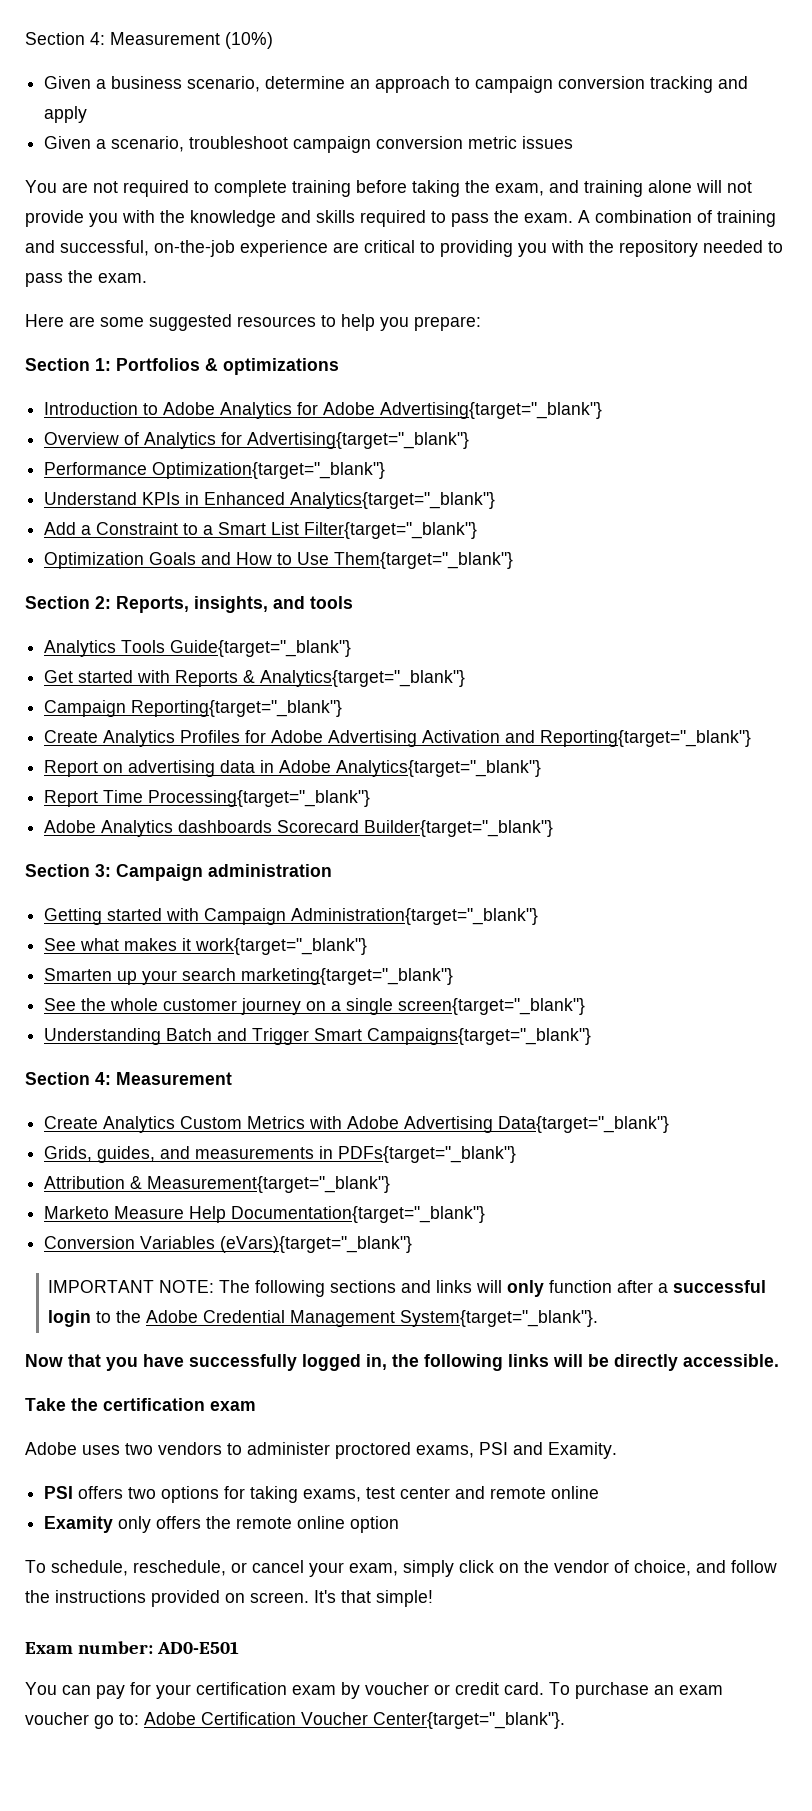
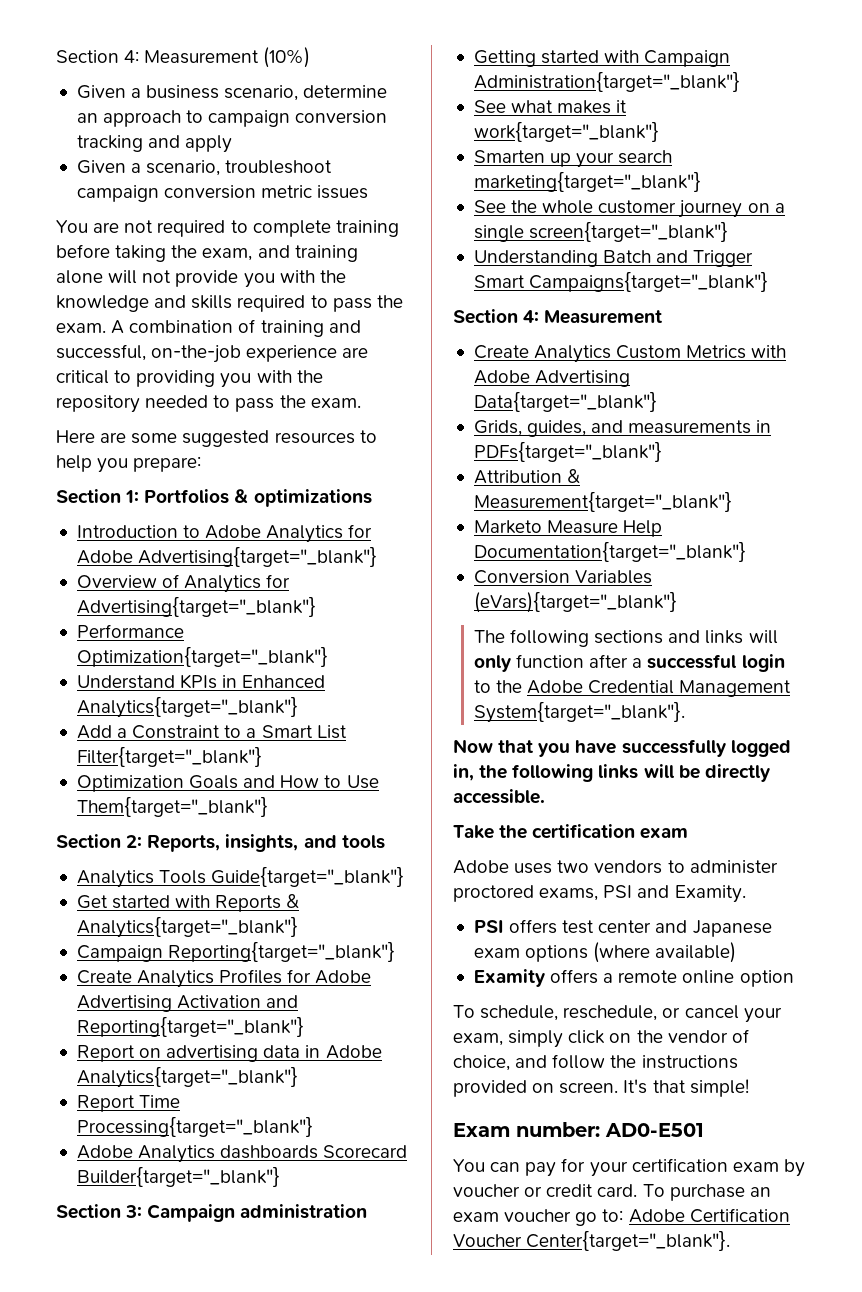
- IMPORTANT NOTE: The following sections and links will only function after a successful login to the Adobe Credential Management System{target="_blank"}.
+ The following sections and links will only function after a successful login to the Adobe Credential Management System{target="_blank"}.
- PSI offers two options for taking exams, test center and remote online
- Examity only offers the remote online option
+ PSI offers test center and Japanese exam options (where available)
+ Examity offers a remote online option

